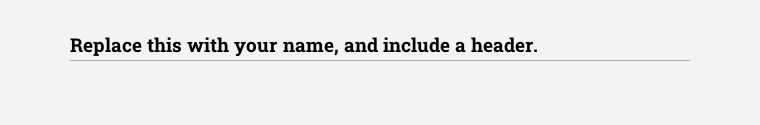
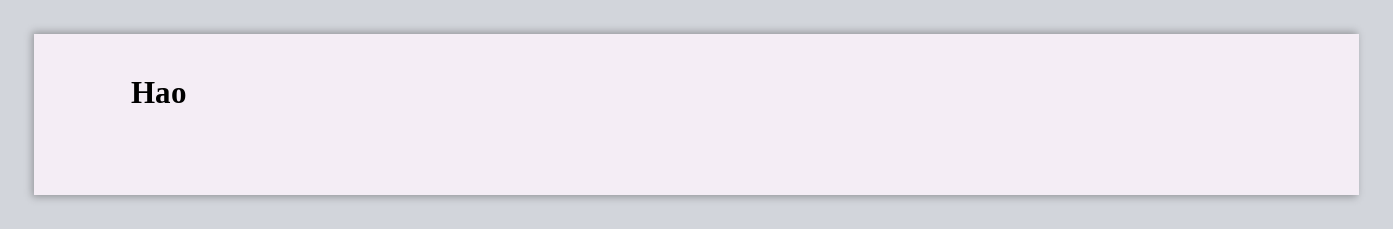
- Replace this with your name, and include a header.
+ Hao

